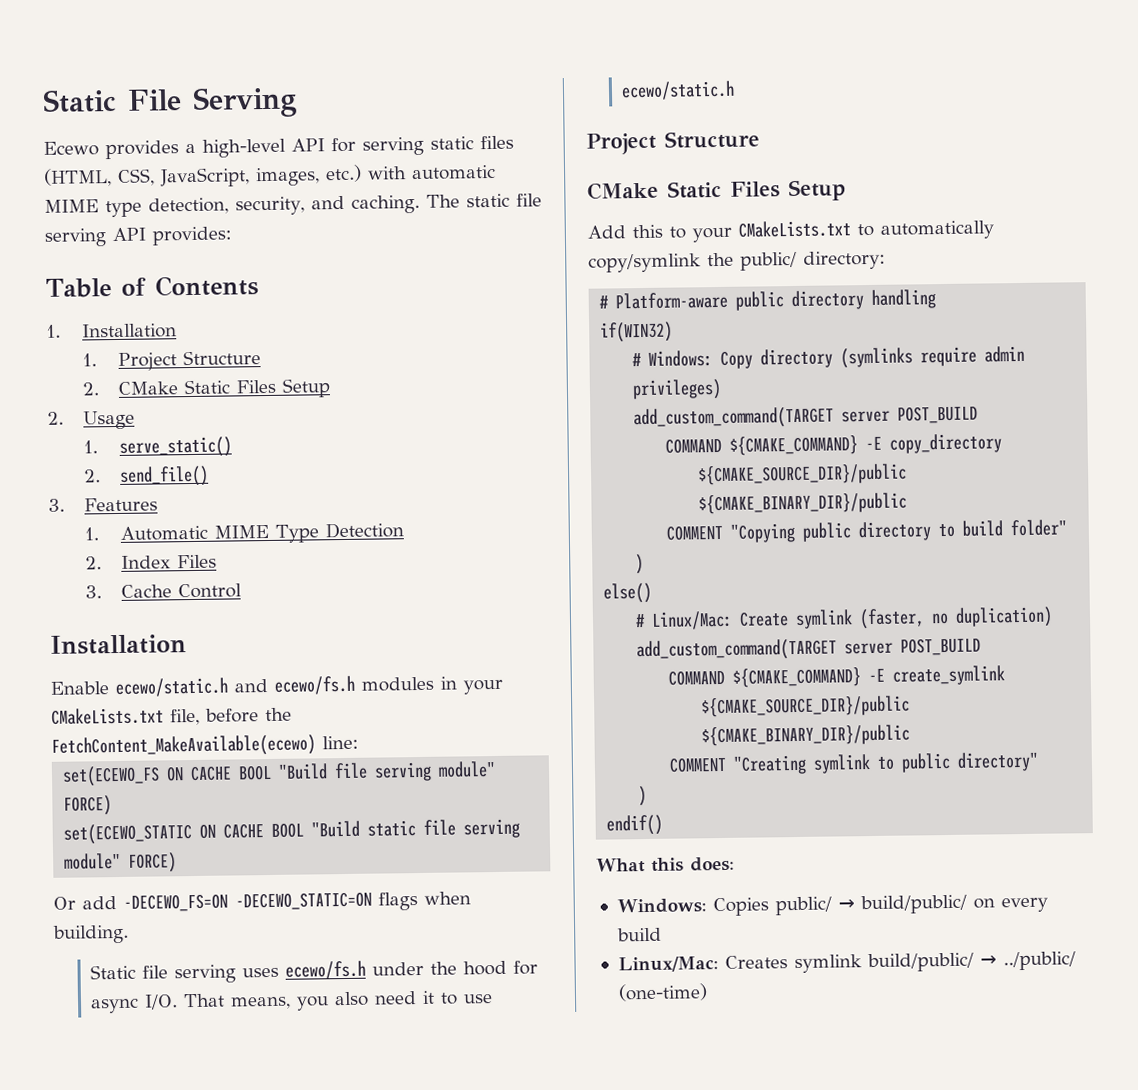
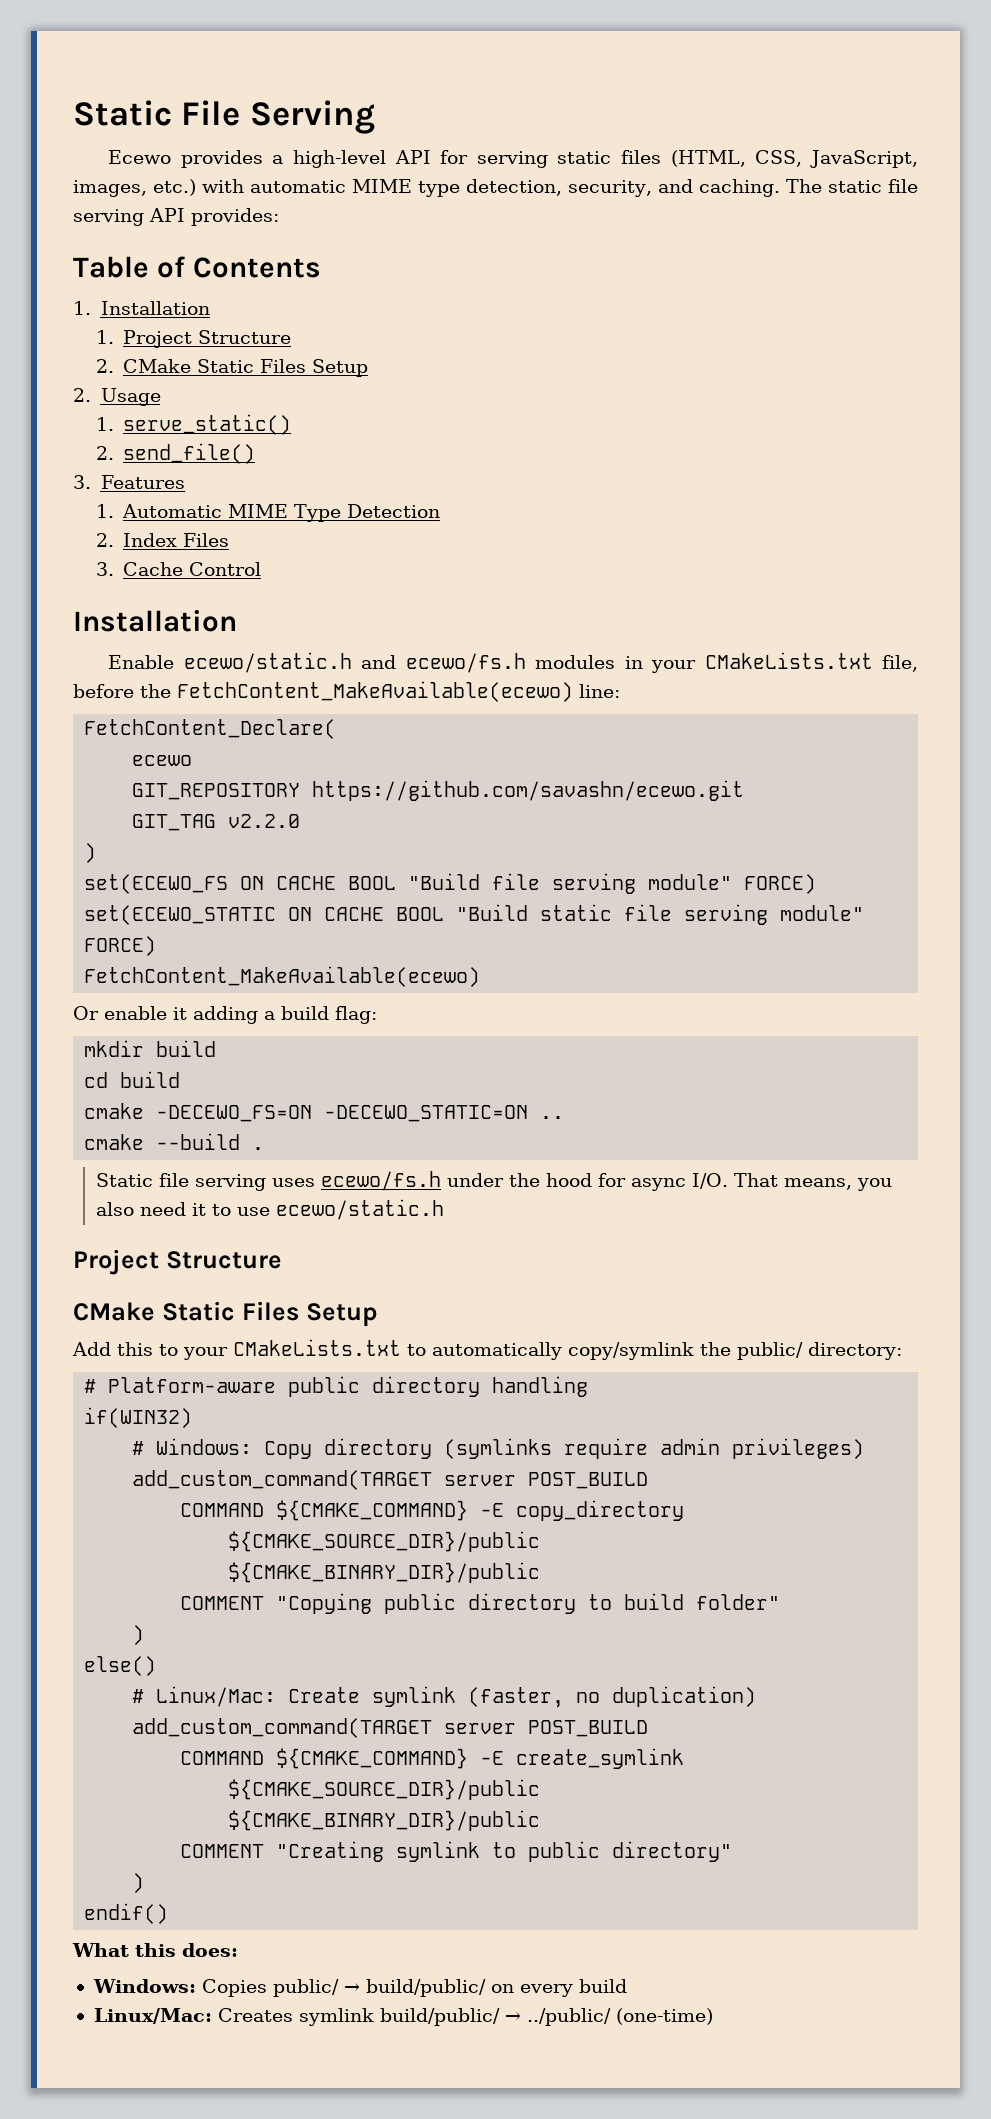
+ FetchContent_Declare(
+ ecewo
+ GIT_REPOSITORY https://github.com/savashn/ecewo.git
+ GIT_TAG v2.2.0
+ )
  set(ECEWO_STATIC ON CACHE BOOL "Build static file serving module" FORCE)
+ FetchContent_MakeAvailable(ecewo)
- Or add -DECEWO_FS=ON -DECEWO_STATIC=ON flags when building.
+ Or enable it adding a build flag:
+ mkdir build
+ cd build
+ cmake -DECEWO_FS=ON -DECEWO_STATIC=ON ..
+ cmake --build .

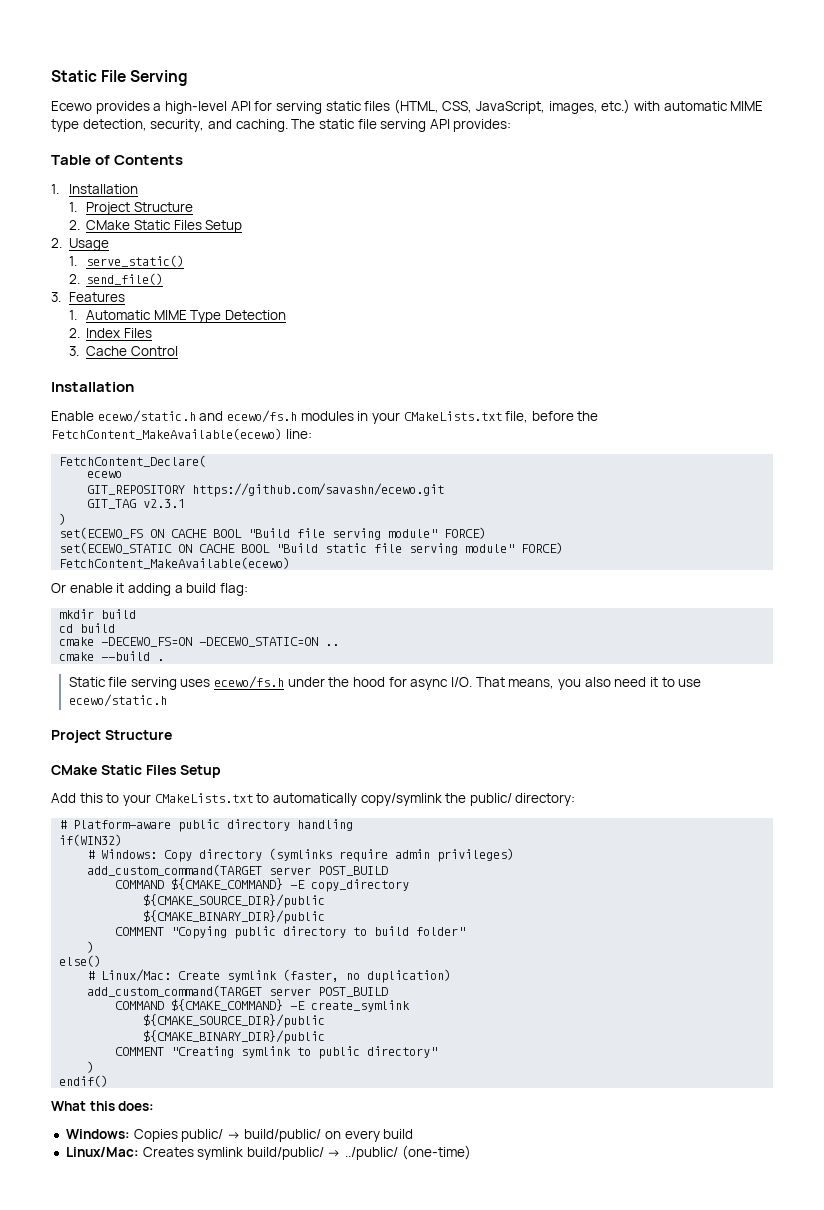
- GIT_TAG v2.2.0
+ GIT_TAG v2.3.1

